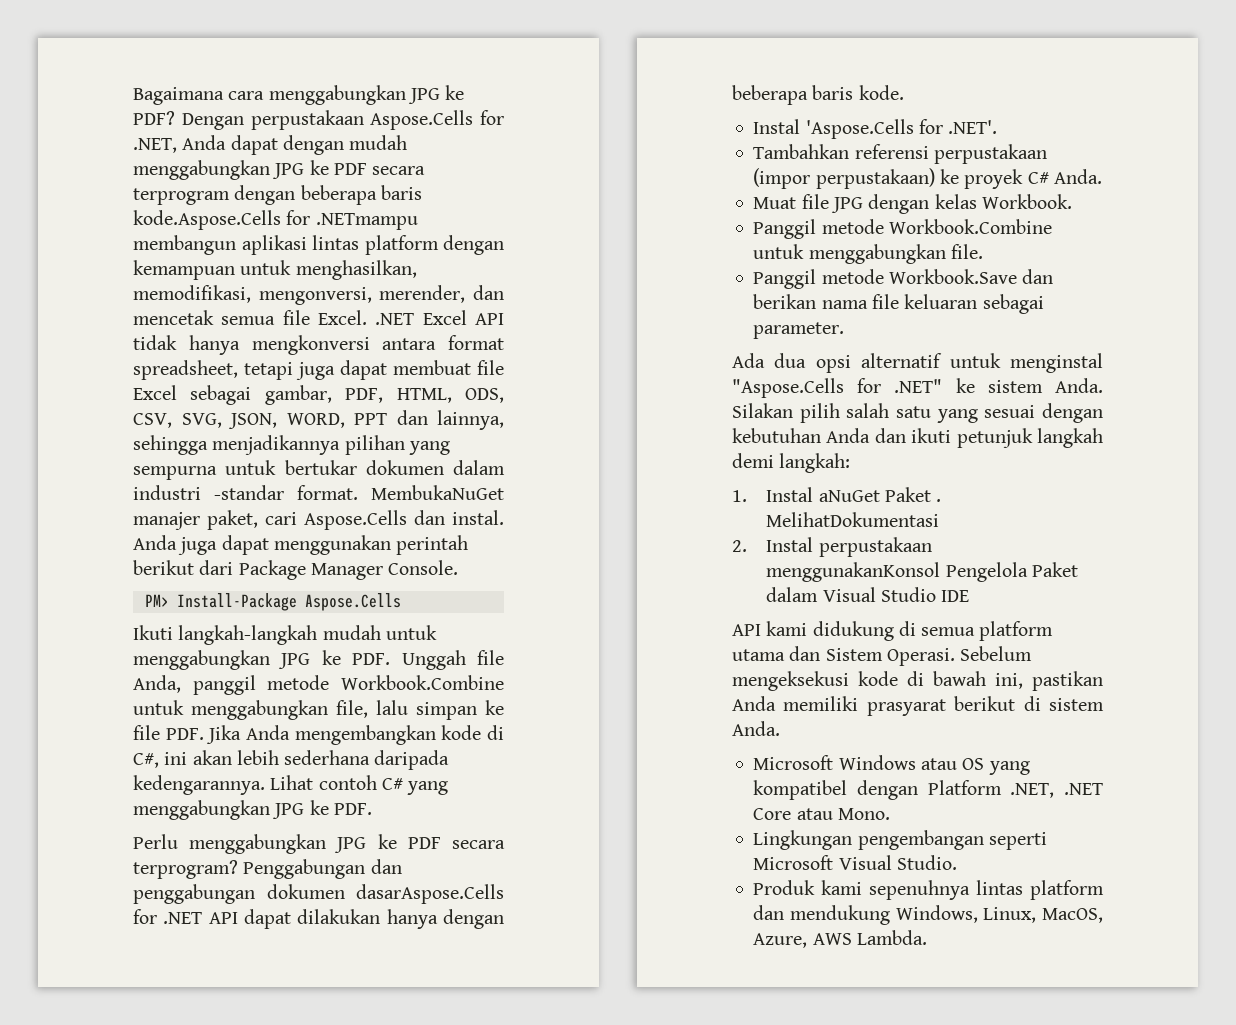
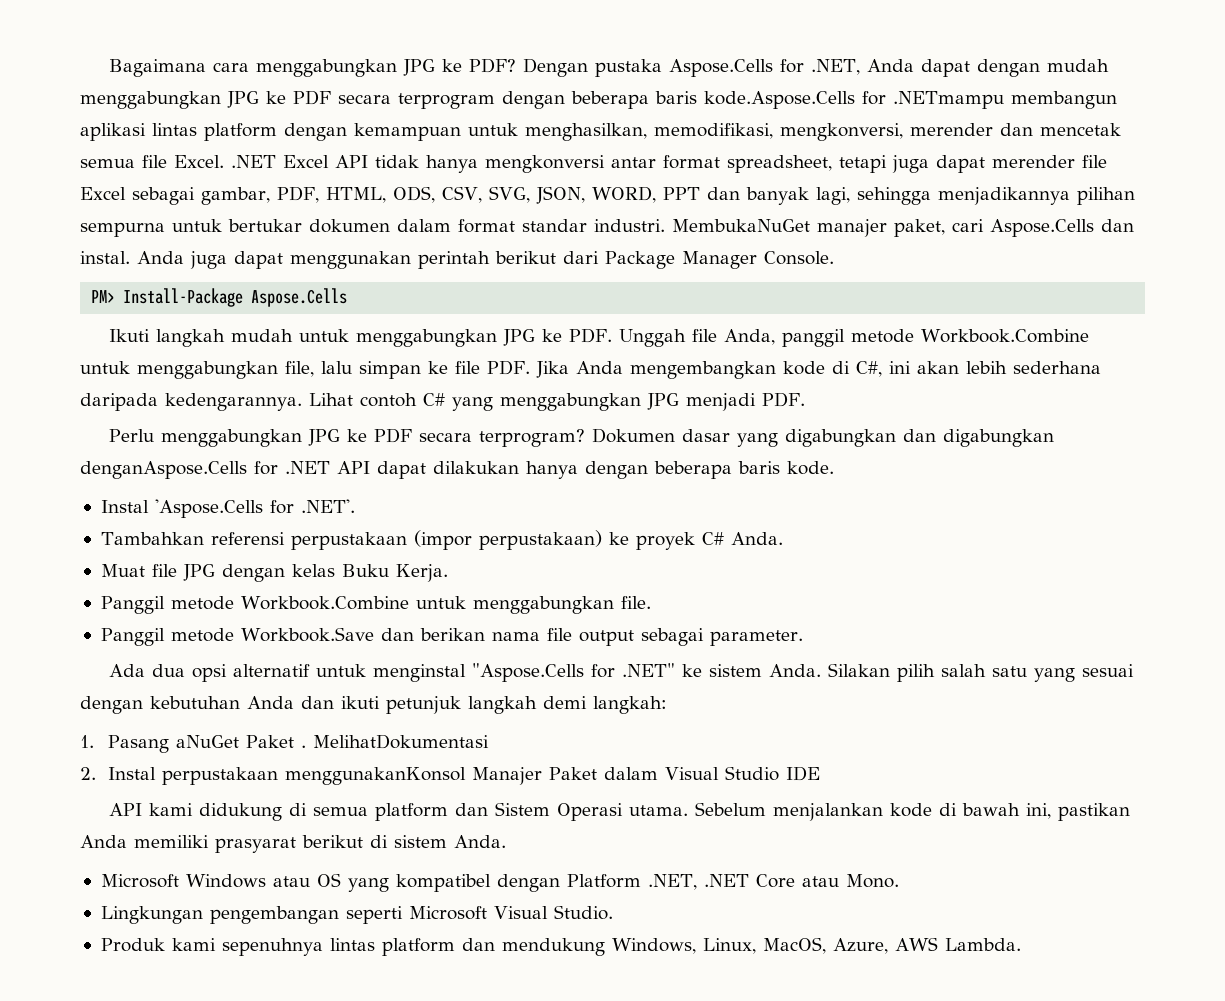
- Dengan perpustakaan Aspose.Cells for .NET, Anda dapat dengan mudah menggabungkan JPG ke PDF secara terprogram dengan beberapa baris kode.Aspose.Cells for .NETmampu membangun aplikasi lintas platform dengan kemampuan untuk menghasilkan, memodifikasi, mengonversi, merender, dan mencetak semua file Excel. .NET Excel API tidak hanya mengkonversi antara format spreadsheet, tetapi juga dapat membuat file Excel sebagai gambar, PDF, HTML, ODS, CSV, SVG, JSON, WORD, PPT dan lainnya, sehingga menjadikannya pilihan yang sempurna untuk bertukar dokumen dalam industri -standar format.
+ Dengan pustaka Aspose.Cells for .NET, Anda dapat dengan mudah menggabungkan JPG ke PDF secara terprogram dengan beberapa baris kode.Aspose.Cells for .NETmampu membangun aplikasi lintas platform dengan kemampuan untuk menghasilkan, memodifikasi, mengkonversi, merender dan mencetak semua file Excel. .NET Excel API tidak hanya mengkonversi antar format spreadsheet, tetapi juga dapat merender file Excel sebagai gambar, PDF, HTML, ODS, CSV, SVG, JSON, WORD, PPT dan banyak lagi, sehingga menjadikannya pilihan sempurna untuk bertukar dokumen dalam format standar industri.
- Ikuti langkah-langkah mudah untuk menggabungkan JPG ke PDF. Unggah file Anda, panggil metode Workbook.Combine untuk menggabungkan file, lalu simpan ke file PDF. Jika Anda mengembangkan kode di C#, ini akan lebih sederhana daripada kedengarannya.
+ Ikuti langkah mudah untuk menggabungkan JPG ke PDF. Unggah file Anda, panggil metode Workbook.Combine untuk menggabungkan file, lalu simpan ke file PDF. Jika Anda mengembangkan kode di C#, ini akan lebih sederhana daripada kedengarannya.
- Lihat contoh C# yang menggabungkan JPG ke PDF.
+ Lihat contoh C# yang menggabungkan JPG menjadi PDF.
- Penggabungan dan penggabungan dokumen dasarAspose.Cells for .NET API dapat dilakukan hanya dengan beberapa baris kode.
+ Dokumen dasar yang digabungkan dan digabungkan denganAspose.Cells for .NET API dapat dilakukan hanya dengan beberapa baris kode.
- Muat file JPG dengan kelas Workbook.
+ Muat file JPG dengan kelas Buku Kerja.
- Panggil metode Workbook.Save dan berikan nama file keluaran sebagai parameter.
+ Panggil metode Workbook.Save dan berikan nama file output sebagai parameter.
- 1. Instal aNuGet Paket .
+ 1. Pasang aNuGet Paket .
- 2. Instal perpustakaan menggunakanKonsol Pengelola Paket dalam Visual Studio IDE
+ 2. Instal perpustakaan menggunakanKonsol Manajer Paket dalam Visual Studio IDE
- API kami didukung di semua platform utama dan Sistem Operasi. Sebelum mengeksekusi kode di bawah ini, pastikan Anda memiliki prasyarat berikut di sistem Anda.
+ API kami didukung di semua platform dan Sistem Operasi utama. Sebelum menjalankan kode di bawah ini, pastikan Anda memiliki prasyarat berikut di sistem Anda.

